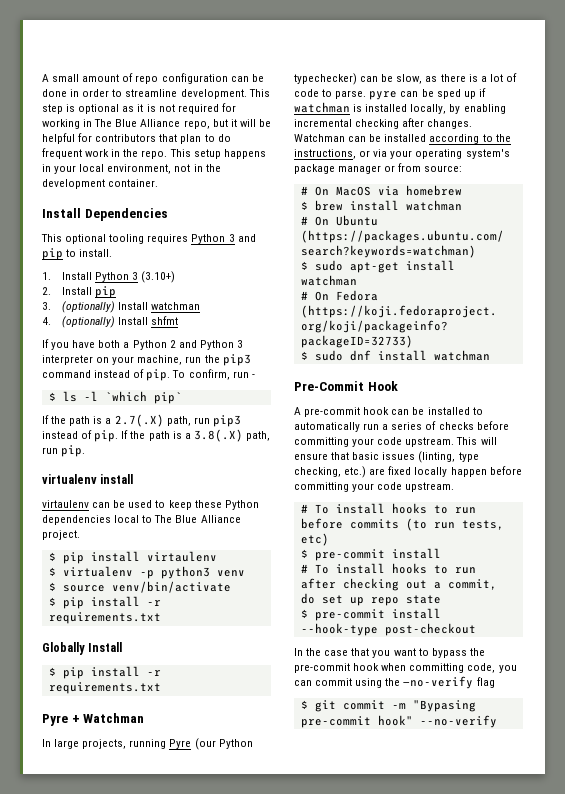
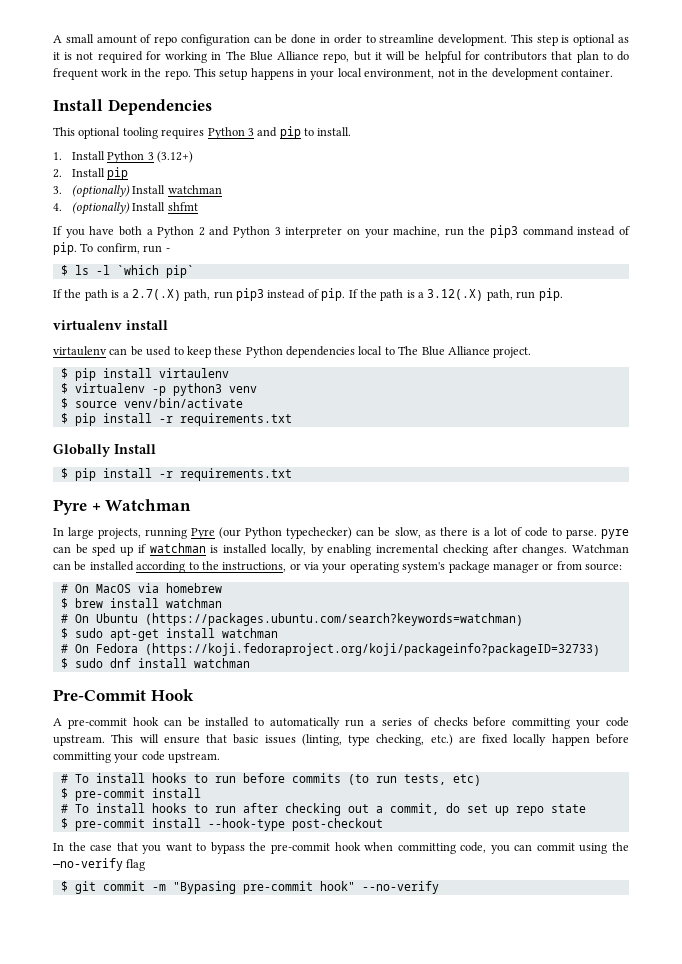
- 1. Install Python 3 (3.10+)
+ 1. Install Python 3 (3.12+)
- If the path is a 3.8(.X) path, run pip.
+ If the path is a 3.12(.X) path, run pip.

